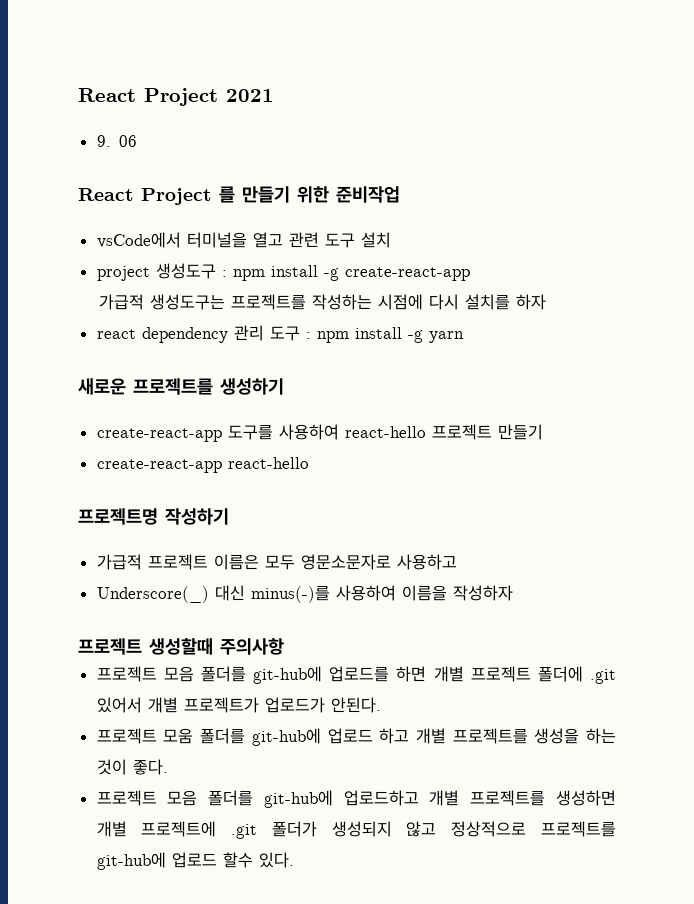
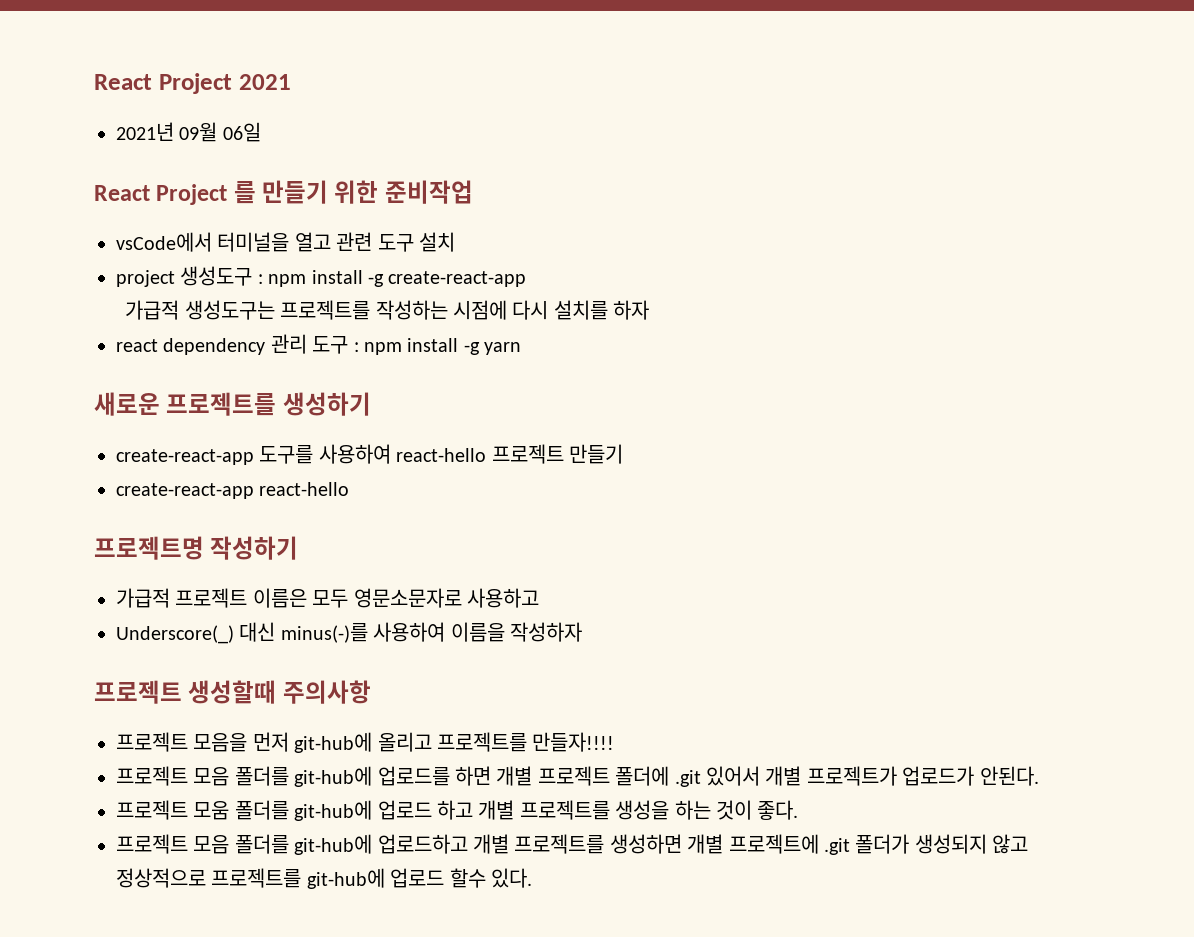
- 9. 06
+ 2021년 09월 06일
+ 프로젝트 모음을 먼저 git-hub에 올리고 프로젝트를 만들자!!!!

